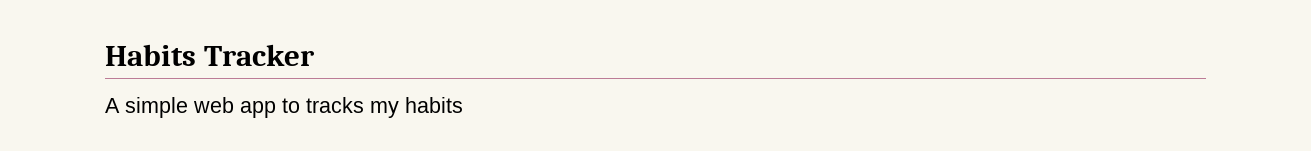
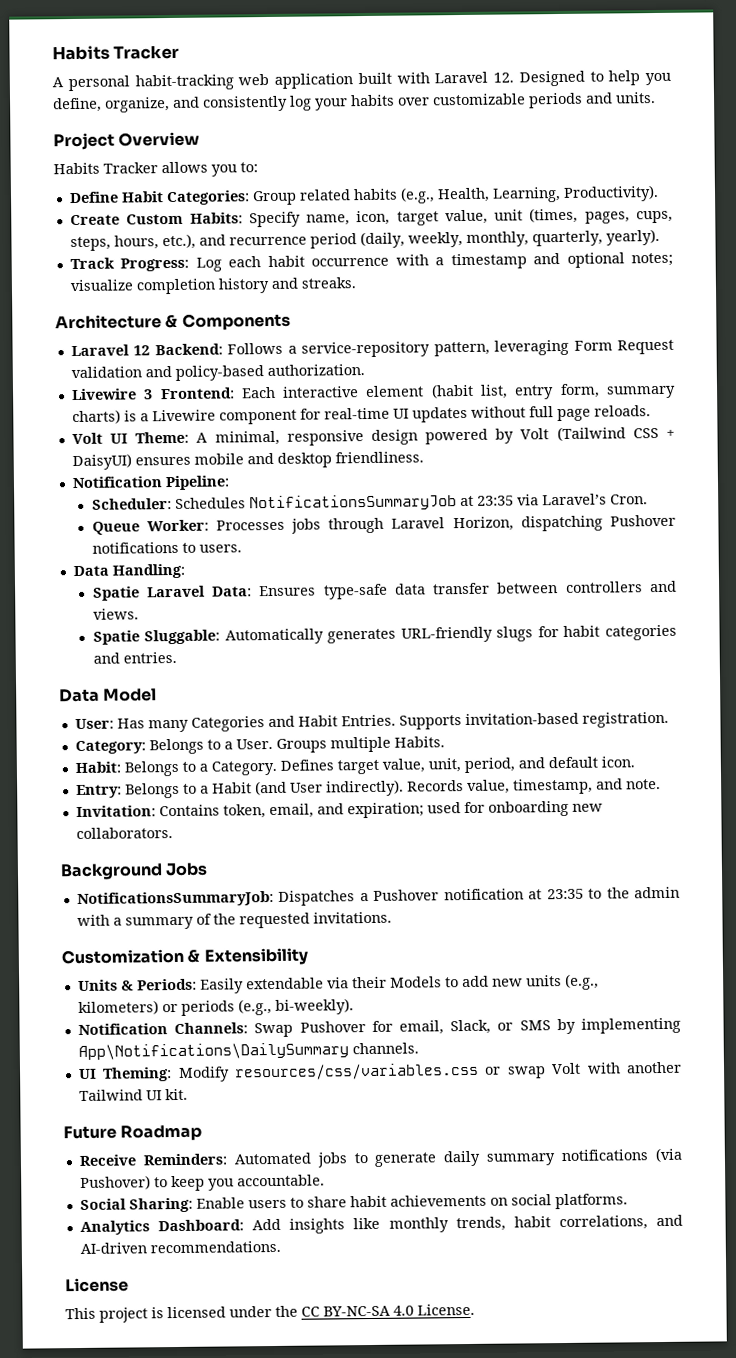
- A simple web app to tracks my habits
+ A personal habit-tracking web application built with Laravel 12. Designed to help you define, organize, and consistently log your habits over customizable periods and units.
+ Project Overview
+ Habits Tracker allows you to:
+ Define Habit Categories: Group related habits (e.g., Health, Learning, Productivity).
+ Create Custom Habits: Specify name, icon, target value, unit (times, pages, cups, steps, hours, etc.), and recurrence period (daily, weekly, monthly, quarterly, yearly).
+ Track Progress: Log each habit occurrence with a timestamp and optional notes; visualize completion history and streaks.
+ Architecture & Components
+ Laravel 12 Backend: Follows a service-repository pattern, leveraging Form Request validation and policy-based authorization.
+ Livewire 3 Frontend: Each interactive element (habit list, entry form, summary charts) is a Livewire component for real-time UI updates without full page reloads.
+ Volt UI Theme: A minimal, responsive design powered by Volt (Tailwind CSS + DaisyUI) ensures mobile and desktop friendliness.
+ Notification Pipeline:
+ Scheduler: Schedules NotificationsSummaryJob at 23:35 via Laravel’s Cron.
+ Queue Worker: Processes jobs through Laravel Horizon, dispatching Pushover notifications to users.
+ Data Handling:
+ Spatie Laravel Data: Ensures type-safe data transfer between controllers and views.
+ Spatie Sluggable: Automatically generates URL-friendly slugs for habit categories and entries.
+ Data Model
+ User: Has many Categories and Habit Entries. Supports invitation-based registration.
+ Category: Belongs to a User. Groups multiple Habits.
+ Habit: Belongs to a Category. Defines target value, unit, period, and default icon.
+ Entry: Belongs to a Habit (and User indirectly). Records value, timestamp, and note.
+ Invitation: Contains token, email, and expiration; used for onboarding new collaborators.
+ Background Jobs
+ NotificationsSummaryJob: Dispatches a Pushover notification at 23:35 to the admin with a summary of the requested invitations.
+ Customization & Extensibility
+ Units & Periods: Easily extendable via their Models to add new units (e.g., kilometers) or periods (e.g., bi-weekly).
+ Notification Channels: Swap Pushover for email, Slack, or SMS by implementing App\Notifications\DailySummary channels.
+ UI Theming: Modify resources/css/variables.css or swap Volt with another Tailwind UI kit.
+ Future Roadmap
+ Receive Reminders: Automated jobs to generate daily summary notifications (via Pushover) to keep you accountable.
+ Social Sharing: Enable users to share habit achievements on social platforms.
+ Analytics Dashboard: Add insights like monthly trends, habit correlations, and AI-driven recommendations.
+ License
+ This project is licensed under the CC BY-NC-SA 4.0 License.

